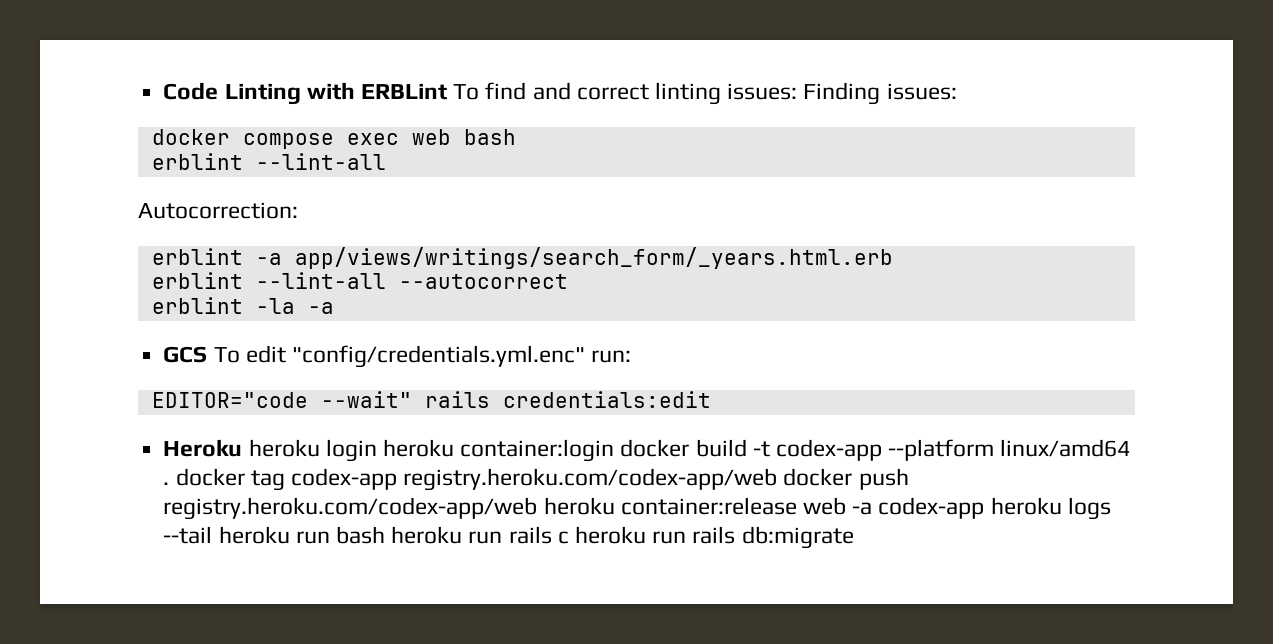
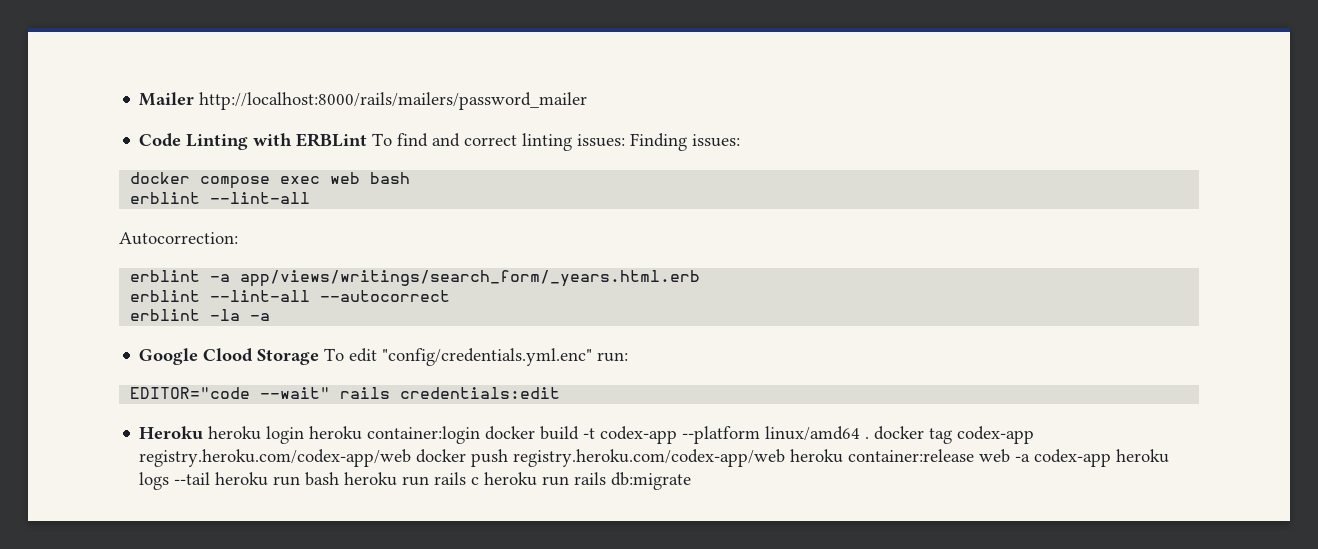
+ Mailer http://localhost:8000/rails/mailers/password_mailer
- GCS To edit "config/credentials.yml.enc" run:
+ Google Clood Storage To edit "config/credentials.yml.enc" run:

